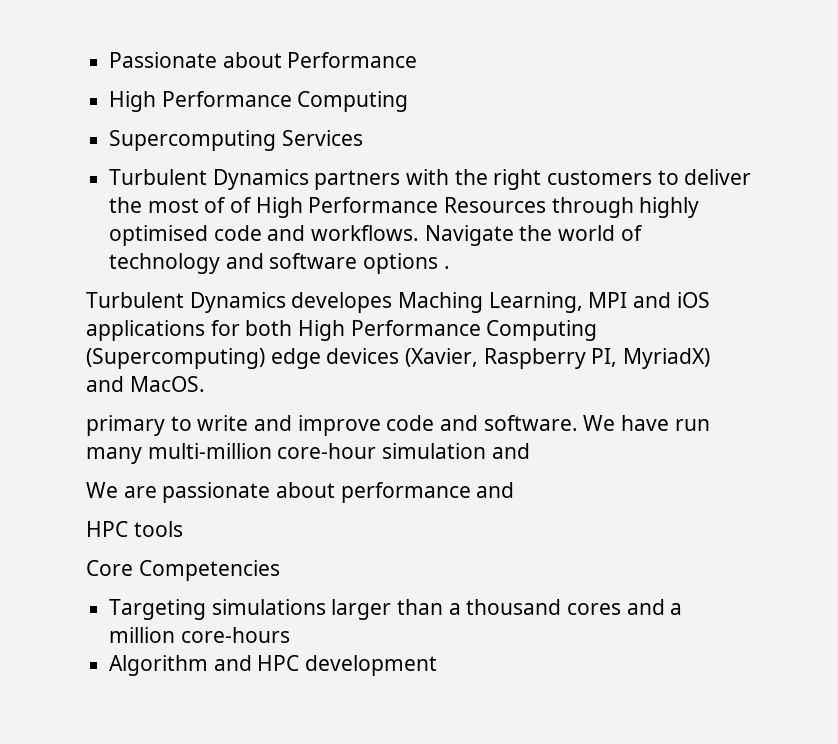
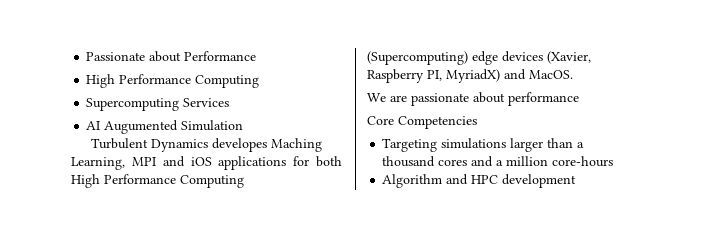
- Turbulent Dynamics partners with the right customers to deliver the most of of High Performance Resources through highly optimised code and workflows. Navigate the world of technology and software options .
+ AI Augumented Simulation
- primary to write and improve code and software. We have run many multi-million core-hour simulation and
- We are passionate about performance and
- HPC tools
+ We are passionate about performance

